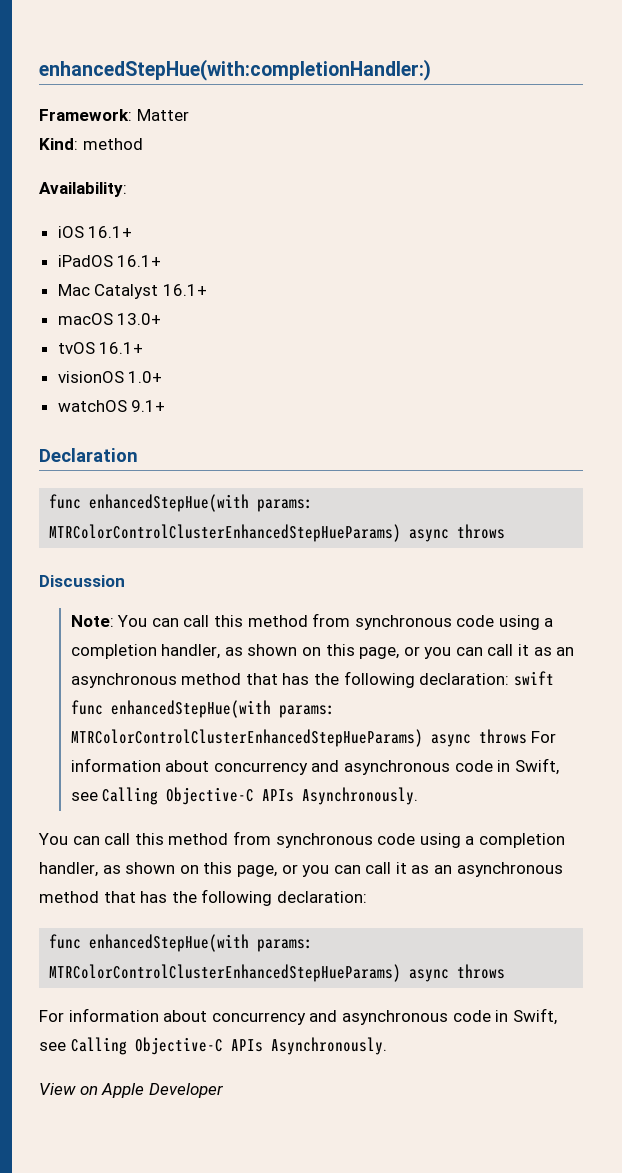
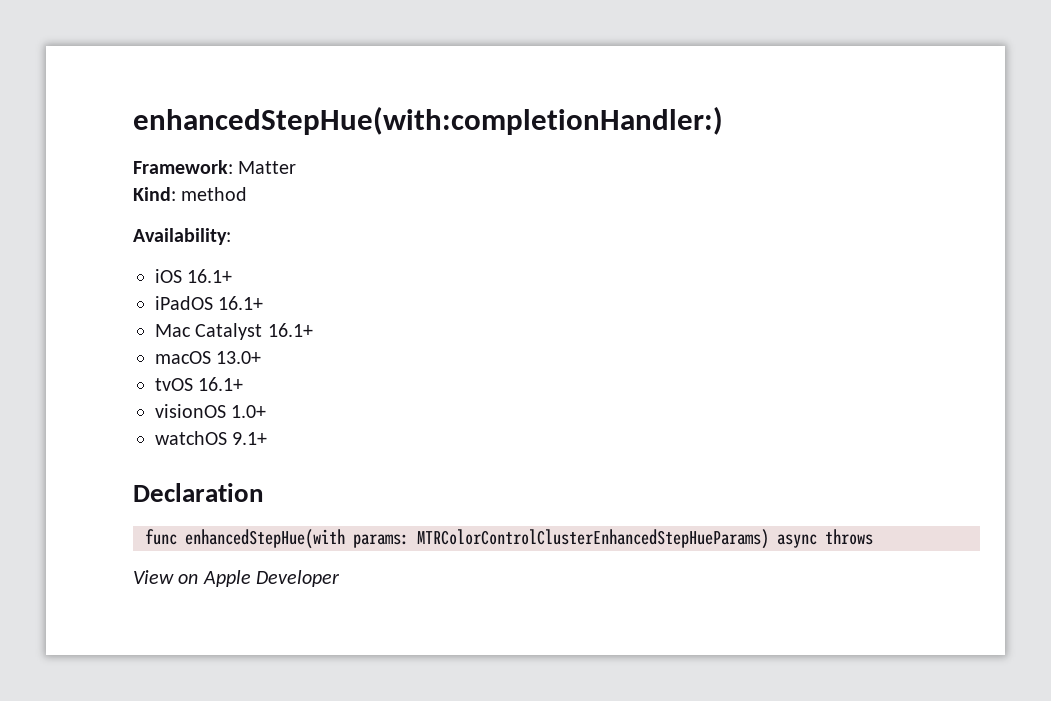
- Discussion
- Note: You can call this method from synchronous code using a completion handler, as shown on this page, or you can call it as an asynchronous method that has the following declaration: swift func enhancedStepHue(with params: MTRColorControlClusterEnhancedStepHueParams) async throws For information about concurrency and asynchronous code in Swift, see Calling Objective-C APIs Asynchronously.
- You can call this method from synchronous code using a completion handler, as shown on this page, or you can call it as an asynchronous method that has the following declaration:
- func enhancedStepHue(with params: MTRColorControlClusterEnhancedStepHueParams) async throws
- For information about concurrency and asynchronous code in Swift, see Calling Objective-C APIs Asynchronously.

